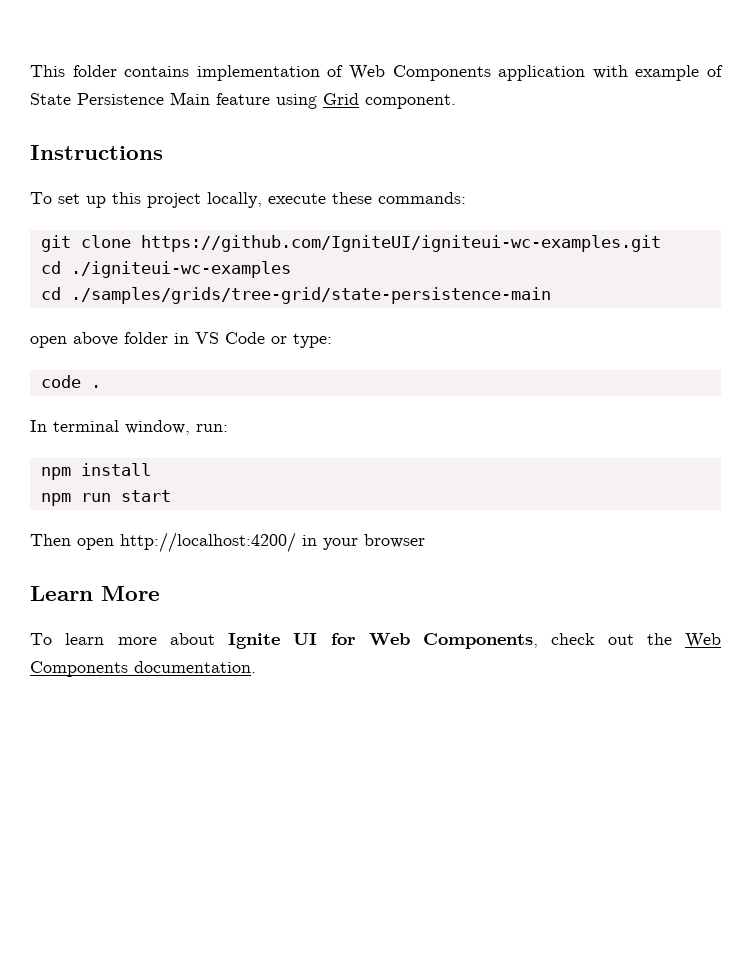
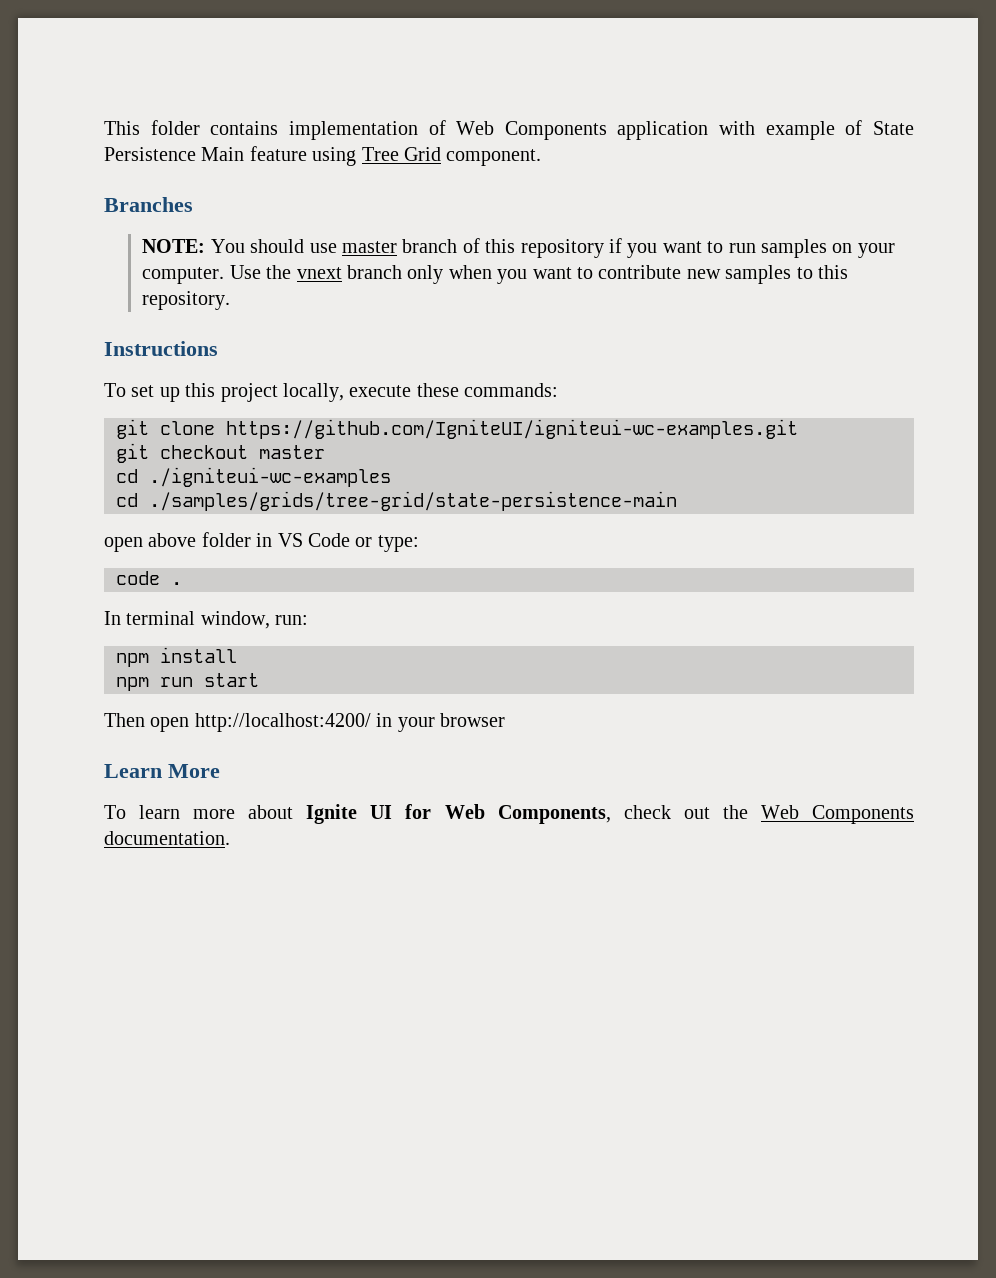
- This folder contains implementation of Web Components application with example of State Persistence Main feature using Grid component.
+ This folder contains implementation of Web Components application with example of State Persistence Main feature using Tree Grid component.
+ Branches
+ NOTE: You should use master branch of this repository if you want to run samples on your computer. Use the vnext branch only when you want to contribute new samples to this repository.
+ git checkout master

